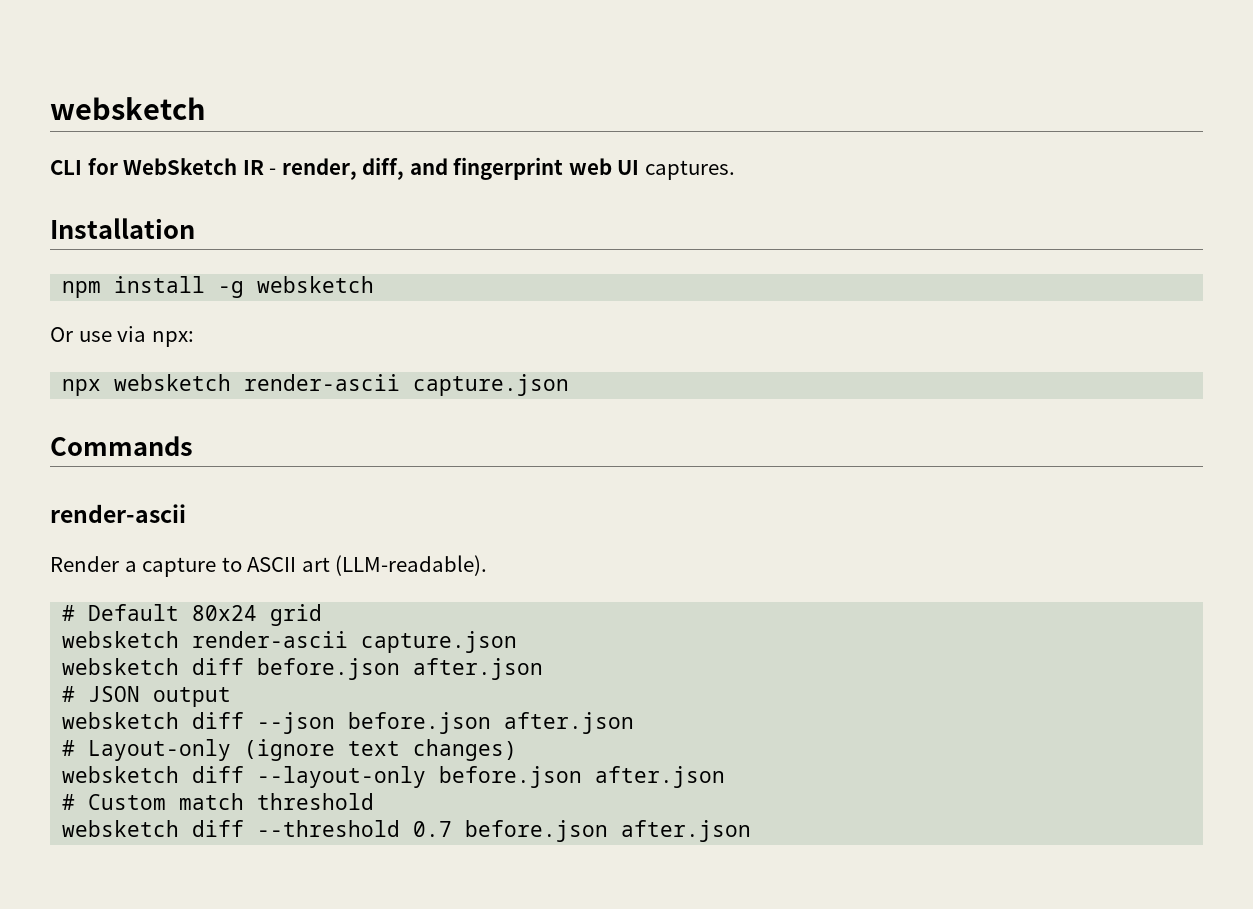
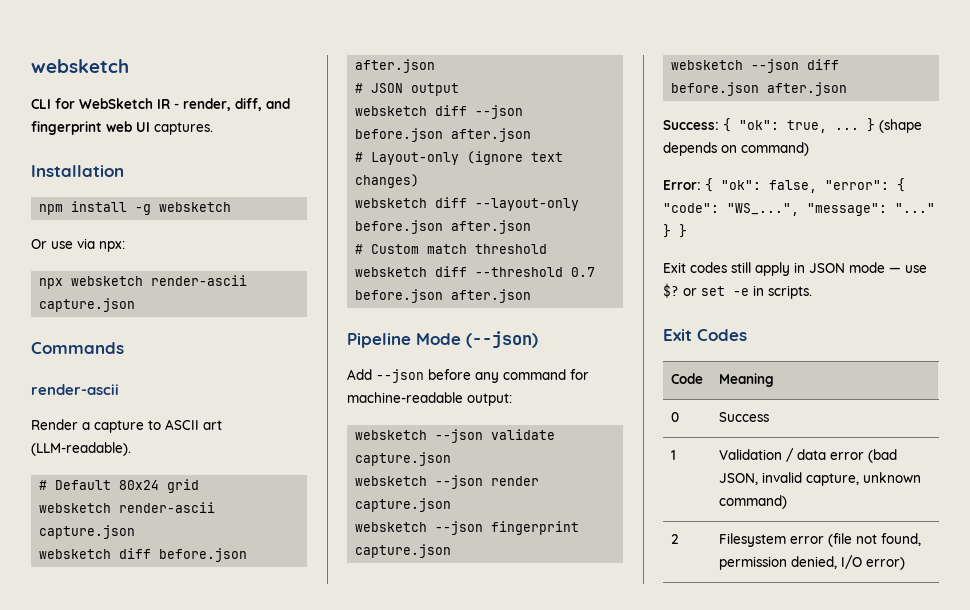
+ Pipeline Mode (--json)
+ Add --json before any command for machine-readable output:
+ websketch --json validate capture.json
+ websketch --json render capture.json
+ websketch --json fingerprint capture.json
+ websketch --json diff before.json after.json
+ Success: { "ok": true, ... } (shape depends on command)
+ Error: { "ok": false, "error": { "code": "WS_...", "message": "..." } }
+ Exit codes still apply in JSON mode — use $? or set -e in scripts.
+ Exit Codes
+ Code | Meaning
+ 0 | Success
+ 1 | Validation / data error (bad JSON, invalid capture, unknown command)
+ 2 | Filesystem error (file not found, permission denied, I/O error)

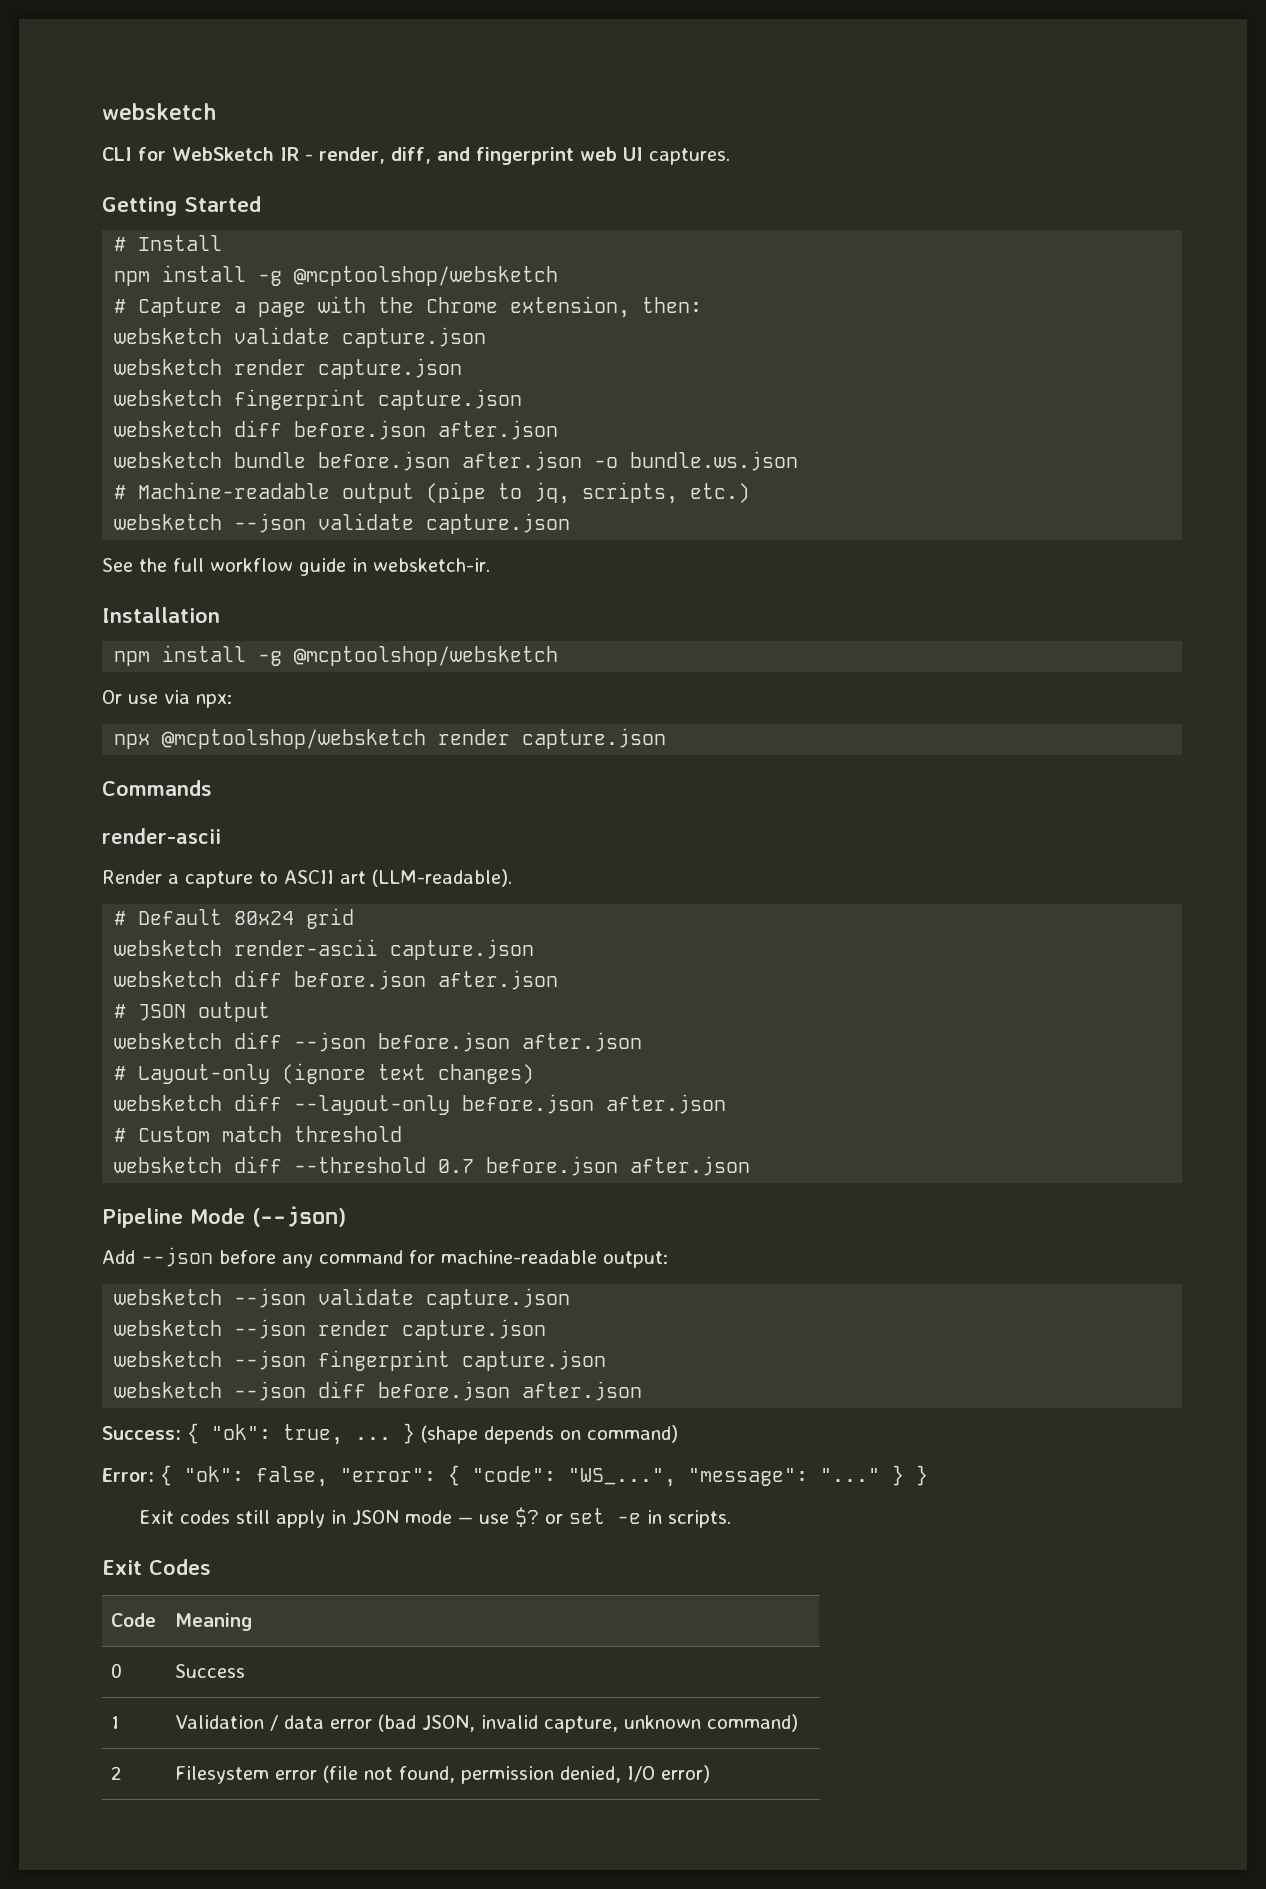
+ Getting Started
+ # Install
+ npm install -g @mcptoolshop/websketch
+ # Capture a page with the Chrome extension, then:
+ websketch validate capture.json
+ websketch render capture.json
+ websketch fingerprint capture.json
+ websketch diff before.json after.json
+ websketch bundle before.json after.json -o bundle.ws.json
+ # Machine-readable output (pipe to jq, scripts, etc.)
+ websketch --json validate capture.json
+ See the full workflow guide in websketch-ir.
  Installation
- npm install -g websketch
+ npm install -g @mcptoolshop/websketch
- npx websketch render-ascii capture.json
+ npx @mcptoolshop/websketch render capture.json

